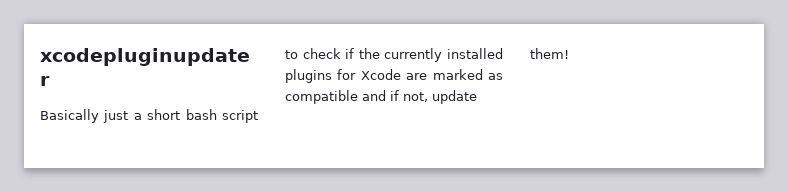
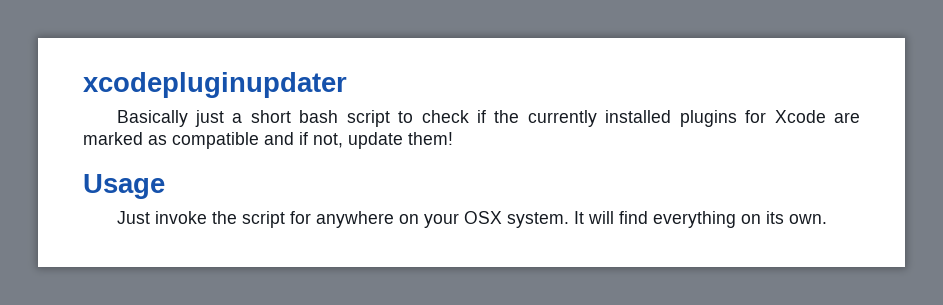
+ Usage
+ Just invoke the script for anywhere on your OSX system. It will find everything on its own.

